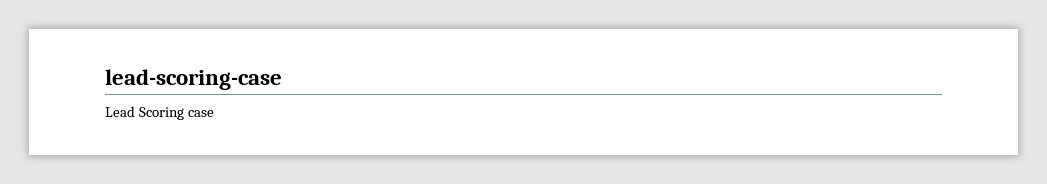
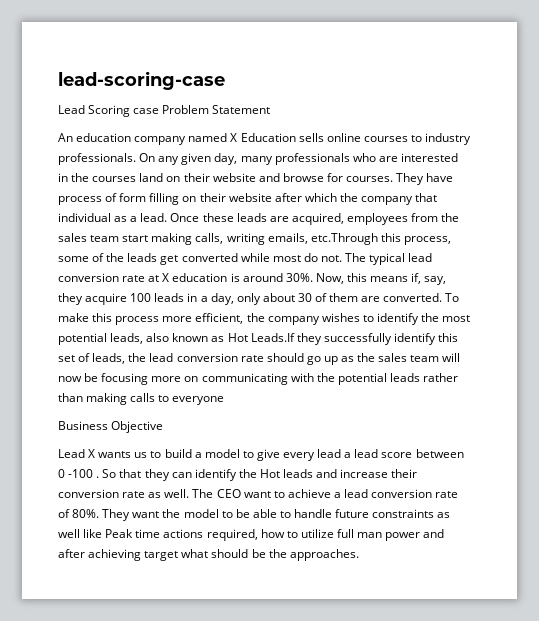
- Lead Scoring case
+ Lead Scoring case Problem Statement
+ An education company named X Education sells online courses to industry professionals. On any given day, many professionals who are interested in the courses land on their website and browse for courses. They have process of form filling on their website after which the company that individual as a lead. Once these leads are acquired, employees from the sales team start making calls, writing emails, etc.Through this process, some of the leads get converted while most do not. The typical lead conversion rate at X education is around 30%. Now, this means if, say, they acquire 100 leads in a day, only about 30 of them are converted. To make this process more efficient, the company wishes to identify the most potential leads, also known as Hot Leads.If they successfully identify this set of leads, the lead conversion rate should go up as the sales team will now be focusing more on communicating with the potential leads rather than making calls to everyone
+ Business Objective
+ Lead X wants us to build a model to give every lead a lead score between 0 -100 . So that they can identify the Hot leads and increase their conversion rate as well. The CEO want to achieve a lead conversion rate of 80%. They want the model to be able to handle future constraints as well like Peak time actions required, how to utilize full man power and after achieving target what should be the approaches.

